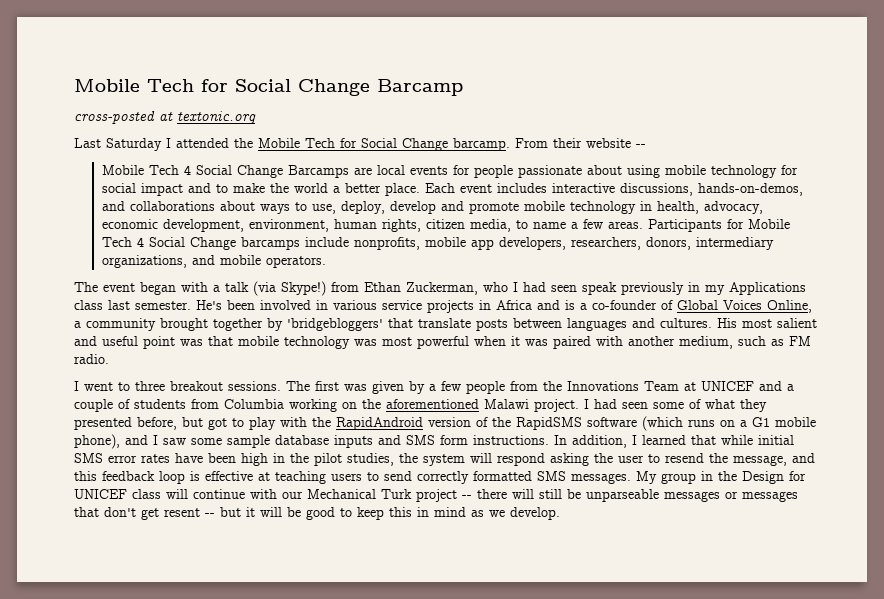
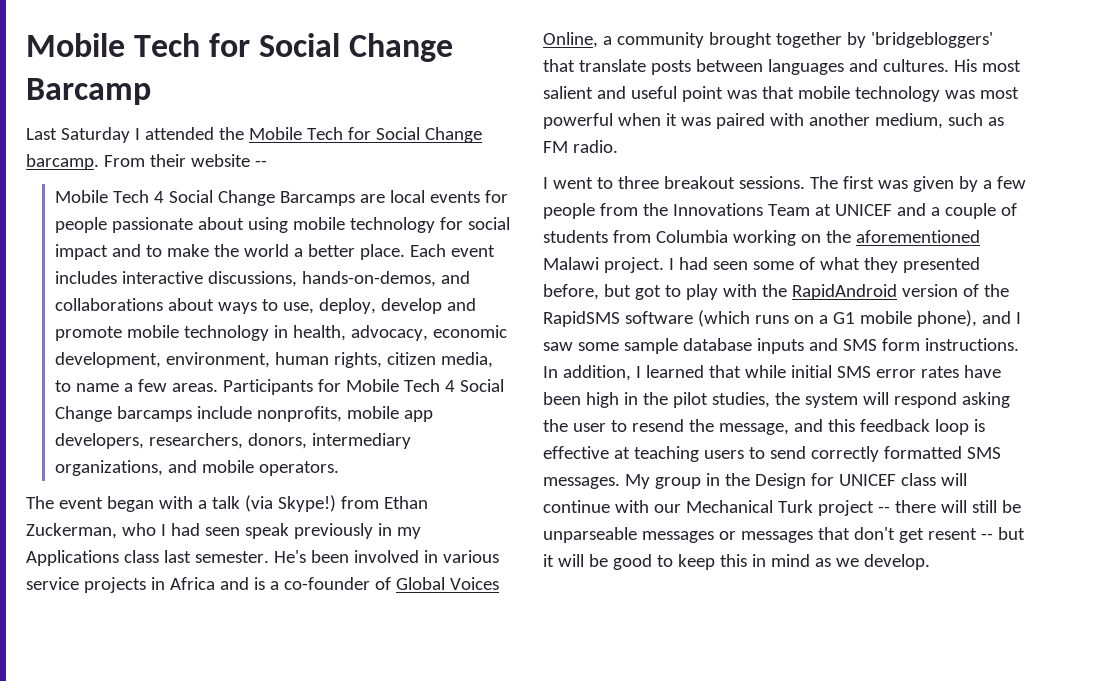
- cross-posted at textonic.org

